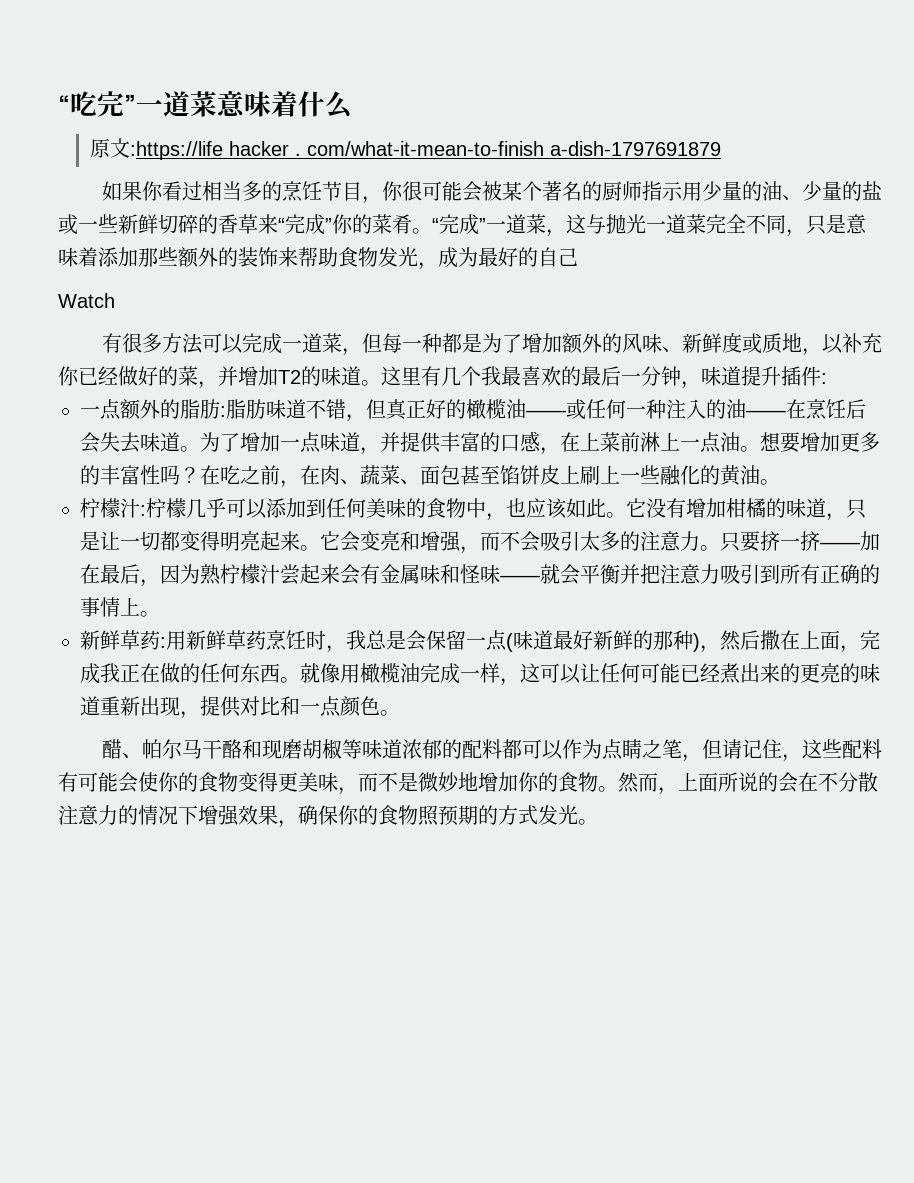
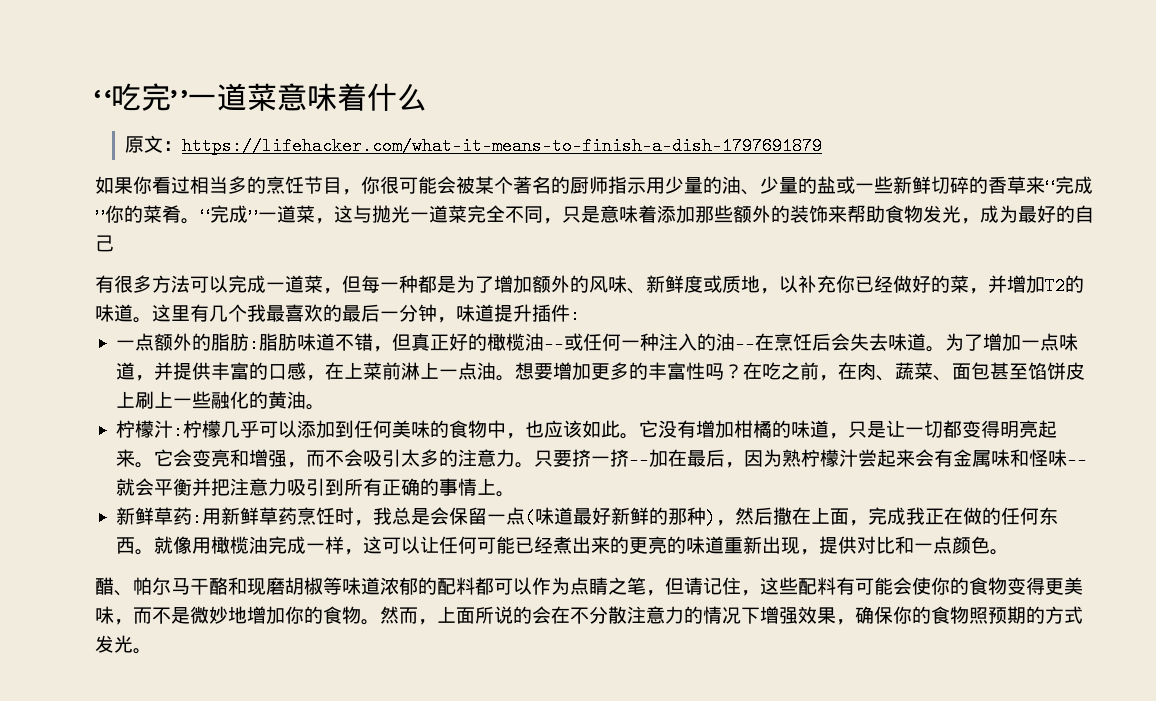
- 原文:https://life hacker . com/what-it-mean-to-finish a-dish-1797691879
+ 原文：https://lifehacker.com/what-it-means-to-finish-a-dish-1797691879
- Watch

